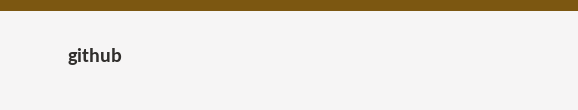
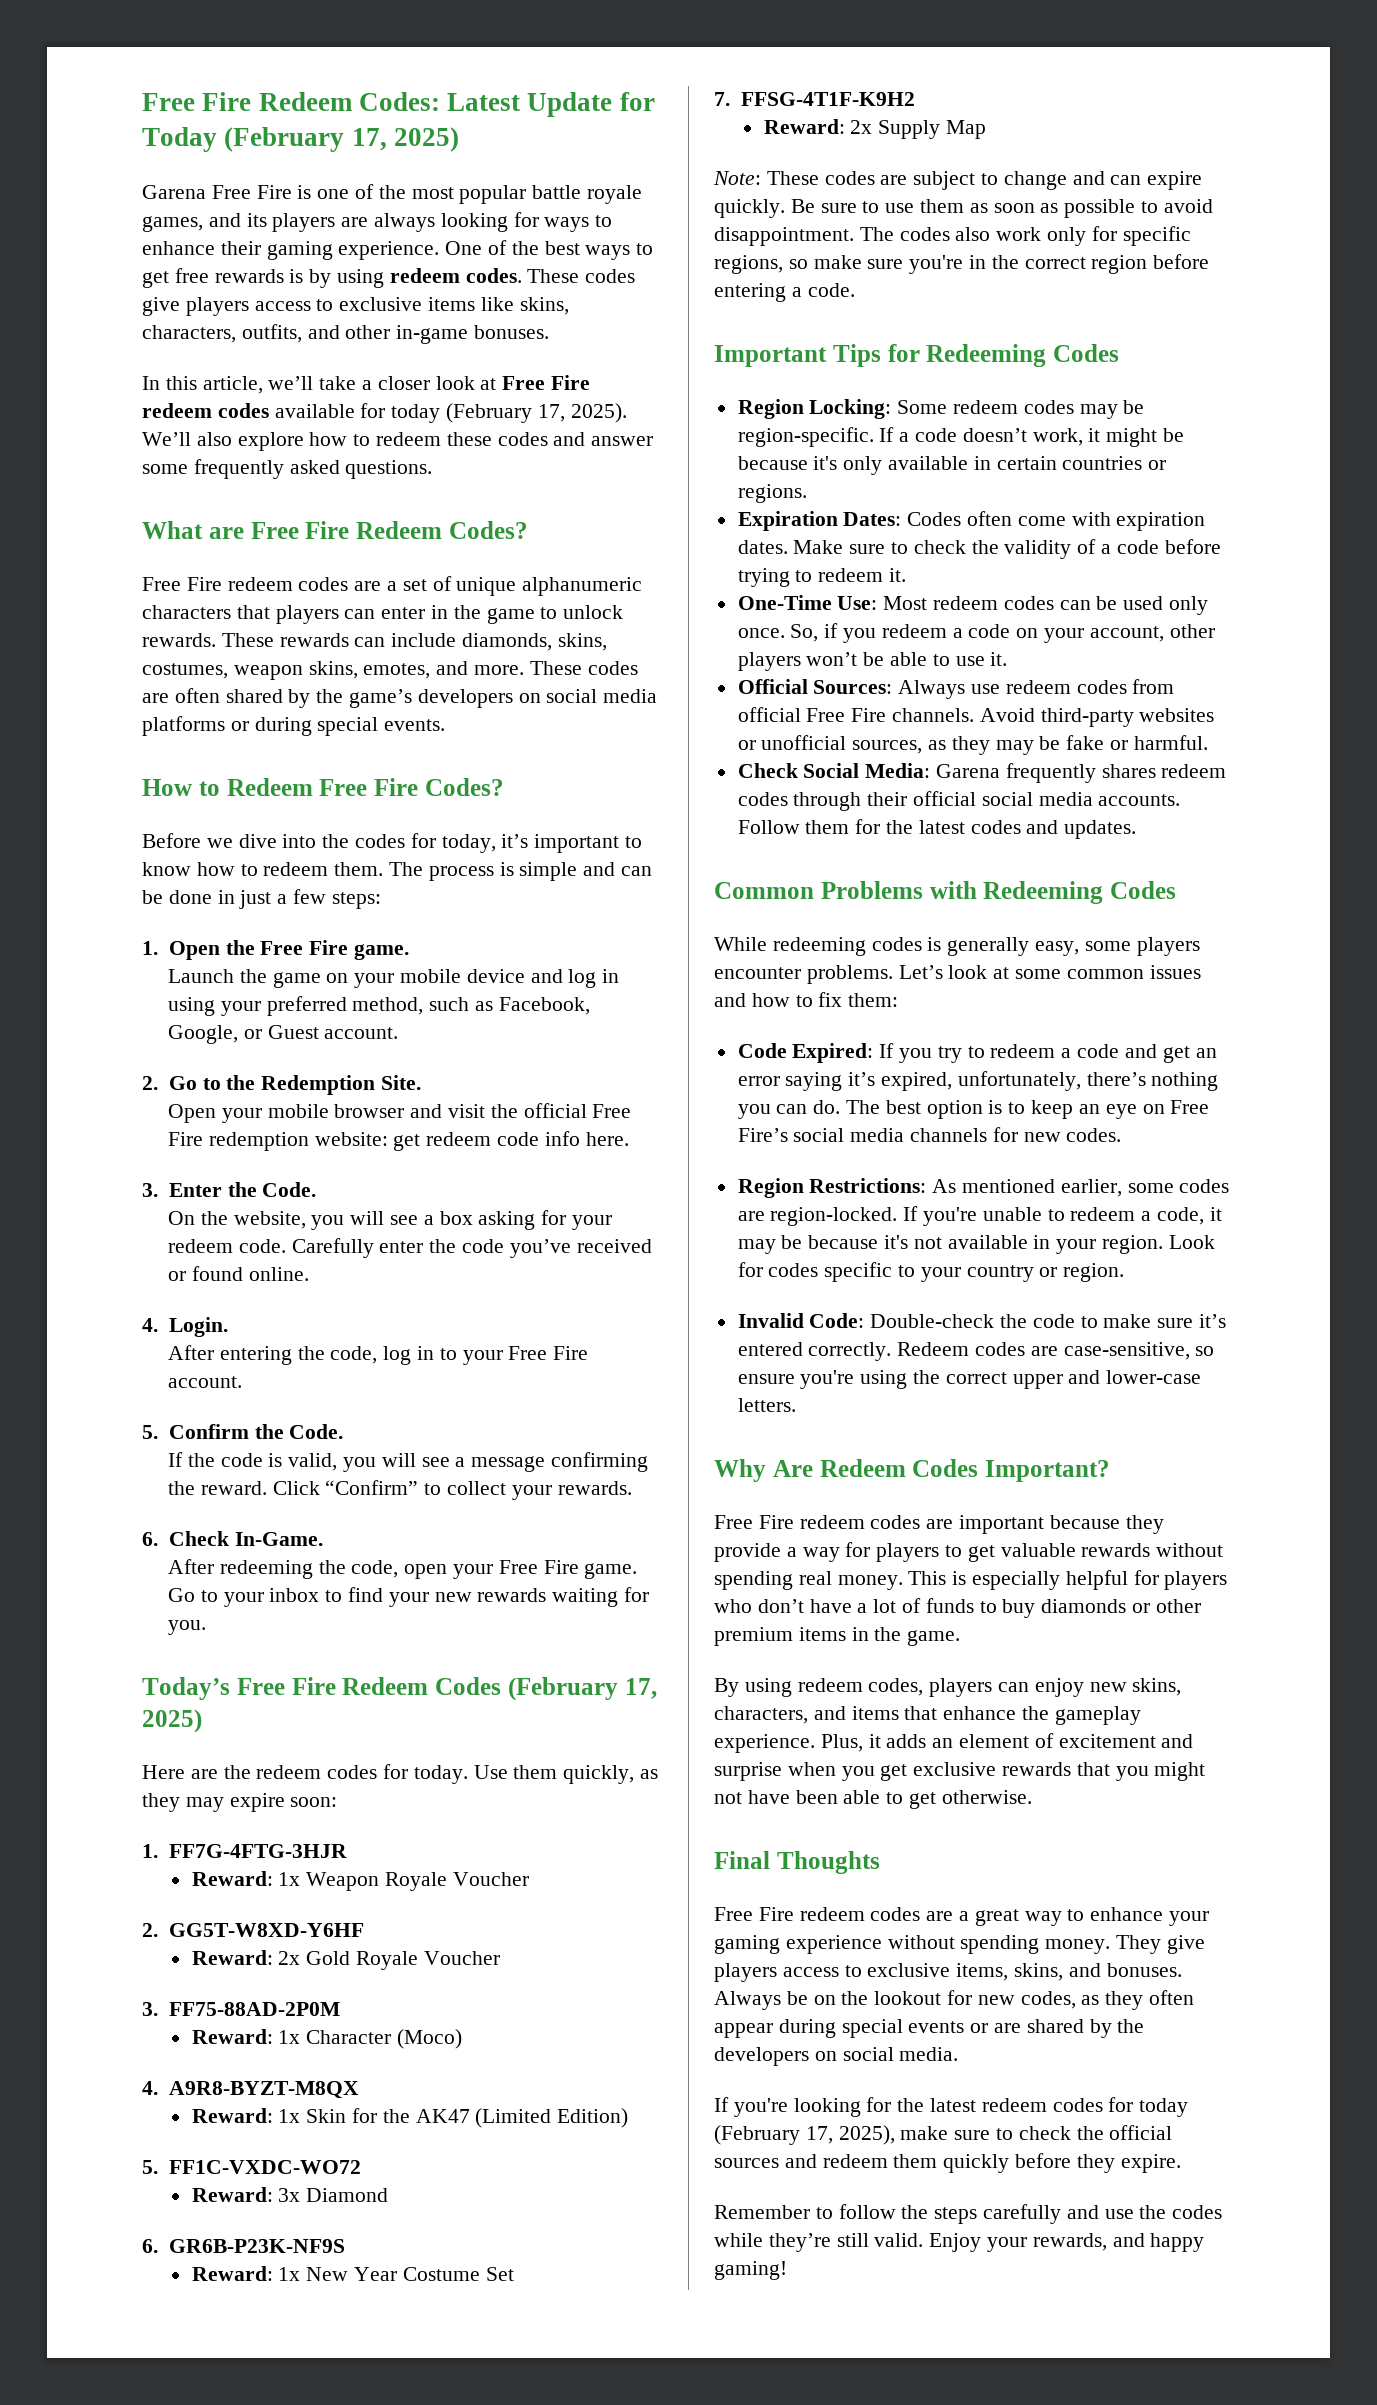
- github
+ Free Fire Redeem Codes: Latest Update for Today (February 17, 2025)
+ Garena Free Fire is one of the most popular battle royale games, and its players are always looking for ways to enhance their gaming experience. One of the best ways to get free rewards is by using redeem codes. These codes give players access to exclusive items like skins, characters, outfits, and other in-game bonuses.
+ In this article, we’ll take a closer look at Free Fire redeem codes available for today (February 17, 2025). We’ll also explore how to redeem these codes and answer some frequently asked questions.
+ What are Free Fire Redeem Codes?
+ Free Fire redeem codes are a set of unique alphanumeric characters that players can enter in the game to unlock rewards. These rewards can include diamonds, skins, costumes, weapon skins, emotes, and more. These codes are often shared by the game’s developers on social media platforms or during special events.
+ How to Redeem Free Fire Codes?
+ Before we dive into the codes for today, it’s important to know how to redeem them. The process is simple and can be done in just a few steps:
+ 1. Open the Free Fire game.
+ Launch the game on your mobile device and log in using your preferred method, such as Facebook, Google, or Guest account.
+ 2. Go to the Redemption Site.
+ Open your mobile browser and visit the official Free Fire redemption website: get redeem code info here.
+ 3. Enter the Code.
+ On the website, you will see a box asking for your redeem code. Carefully enter the code you’ve received or found online.
+ 4. Login.
+ After entering the code, log in to your Free Fire account.
+ 5. Confirm the Code.
+ If the code is valid, you will see a message confirming the reward. Click “Confirm” to collect your rewards.
+ 6. Check In-Game.
+ After redeeming the code, open your Free Fire game. Go to your inbox to find your new rewards waiting for you.
+ Today’s Free Fire Redeem Codes (February 17, 2025)
+ Here are the redeem codes for today. Use them quickly, as they may expire soon:
+ 1. FF7G-4FTG-3HJR
+ Reward: 1x Weapon Royale Voucher
+ 2. GG5T-W8XD-Y6HF
+ Reward: 2x Gold Royale Voucher
+ 3. FF75-88AD-2P0M
+ Reward: 1x Character (Moco)
+ 4. A9R8-BYZT-M8QX
+ Reward: 1x Skin for the AK47 (Limited Edition)
+ 5. FF1C-VXDC-WO72
+ Reward: 3x Diamond
+ 6. GR6B-P23K-NF9S
+ Reward: 1x New Year Costume Set
+ 7. FFSG-4T1F-K9H2
+ Reward: 2x Supply Map
+ Note: These codes are subject to change and can expire quickly. Be sure to use them as soon as possible to avoid disappointment. The codes also work only for specific regions, so make sure you're in the correct region before entering a code.
+ Important Tips for Redeeming Codes
+ Region Locking: Some redeem codes may be region-specific. If a code doesn’t work, it might be because it's only available in certain countries or regions.
+ Expiration Dates: Codes often come with expiration dates. Make sure to check the validity of a code before trying to redeem it.
+ One-Time Use: Most redeem codes can be used only once. So, if you redeem a code on your account, other players won’t be able to use it.
+ Official Sources: Always use redeem codes from official Free Fire channels. Avoid third-party websites or unofficial sources, as they may be fake or harmful.
+ Check Social Media: Garena frequently shares redeem codes through their official social media accounts. Follow them for the latest codes and updates.
+ Common Problems with Redeeming Codes
+ While redeeming codes is generally easy, some players encounter problems. Let’s look at some common issues and how to fix them:
+ Code Expired: If you try to redeem a code and get an error saying it’s expired, unfortunately, there’s nothing you can do. The best option is to keep an eye on Free Fire’s social media channels for new codes.
+ Region Restrictions: As mentioned earlier, some codes are region-locked. If you're unable to redeem a code, it may be because it's not available in your region. Look for codes specific to your country or region.
+ Invalid Code: Double-check the code to make sure it’s entered correctly. Redeem codes are case-sensitive, so ensure you're using the correct upper and lower-case letters.
+ Why Are Redeem Codes Important?
+ Free Fire redeem codes are important because they provide a way for players to get valuable rewards without spending real money. This is especially helpful for players who don’t have a lot of funds to buy diamonds or other premium items in the game.
+ By using redeem codes, players can enjoy new skins, characters, and items that enhance the gameplay experience. Plus, it adds an element of excitement and surprise when you get exclusive rewards that you might not have been able to get otherwise.
+ Final Thoughts
+ Free Fire redeem codes are a great way to enhance your gaming experience without spending money. They give players access to exclusive items, skins, and bonuses. Always be on the lookout for new codes, as they often appear during special events or are shared by the developers on social media.
+ If you're looking for the latest redeem codes for today (February 17, 2025), make sure to check the official sources and redeem them quickly before they expire.
+ Remember to follow the steps carefully and use the codes while they’re still valid. Enjoy your rewards, and happy gaming!

